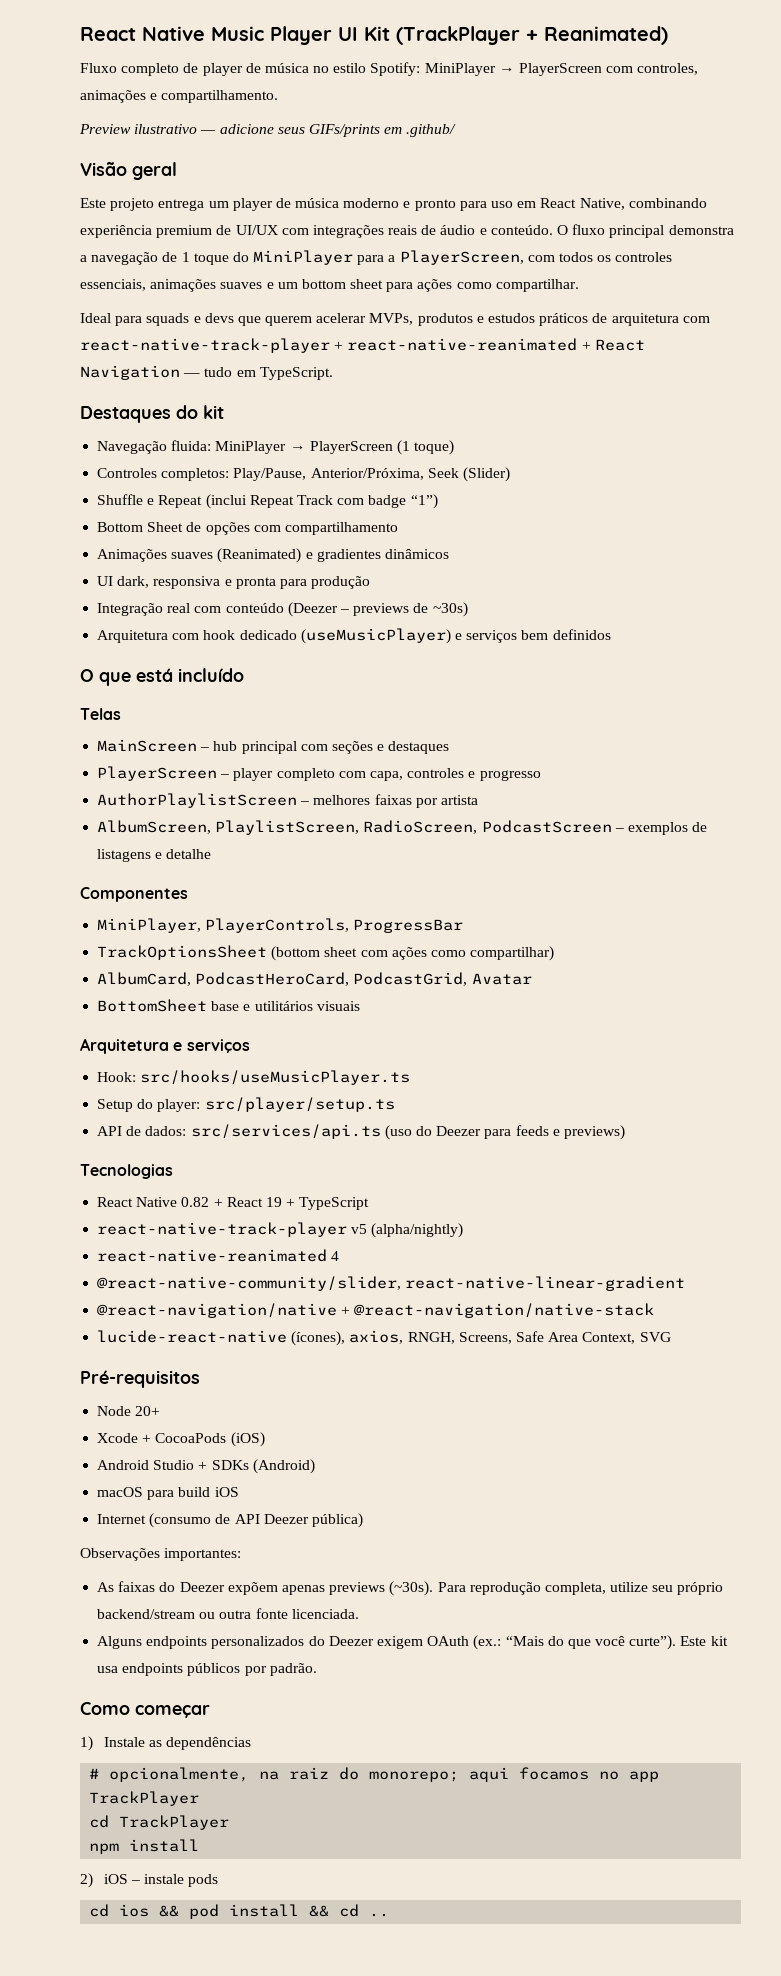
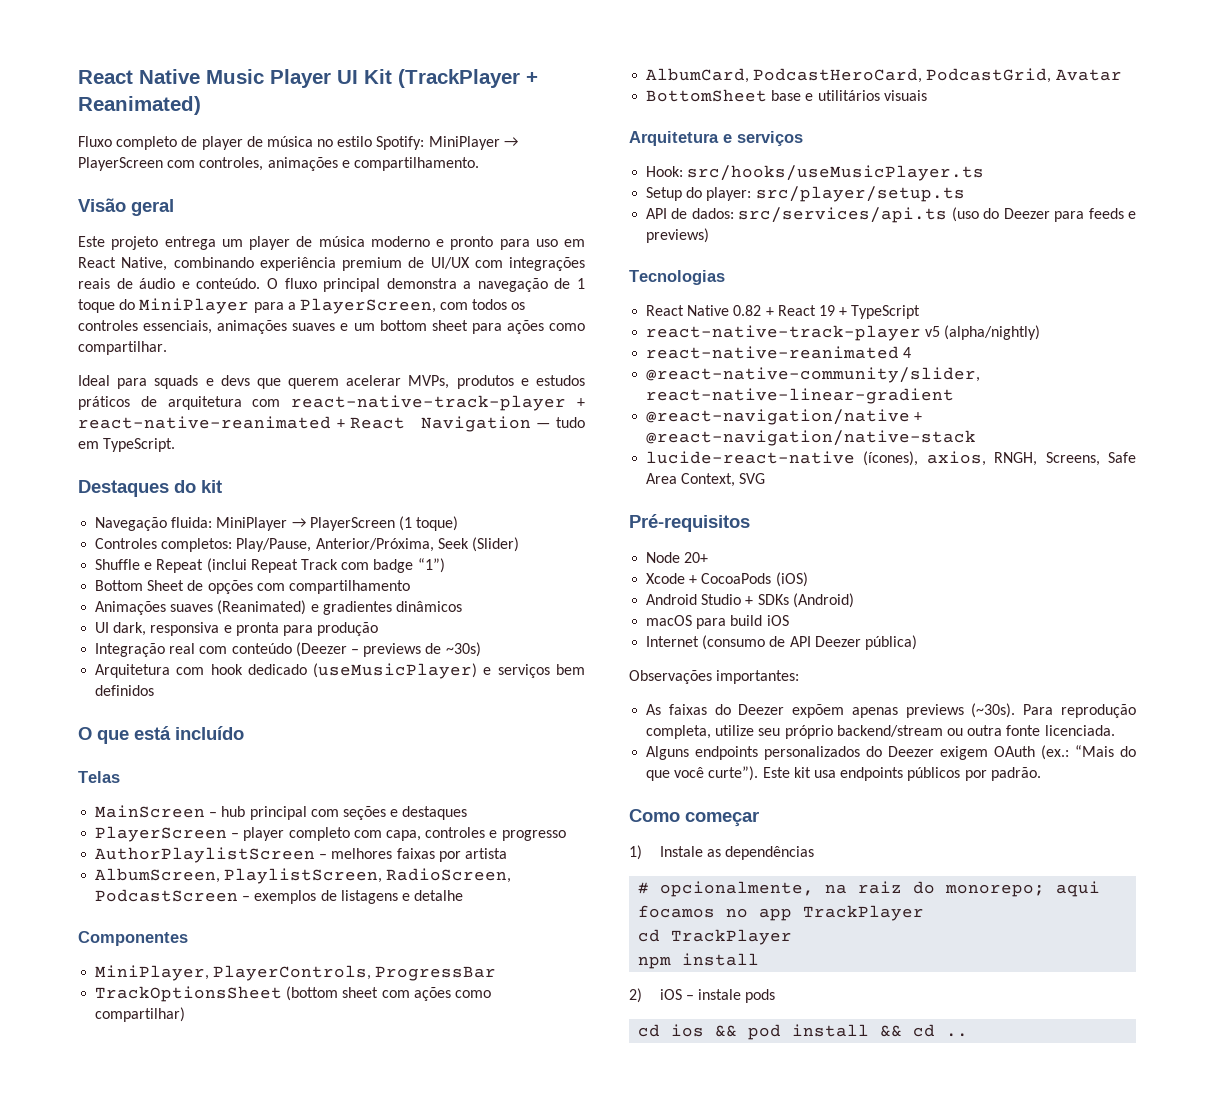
- Preview ilustrativo — adicione seus GIFs/prints em .github/

